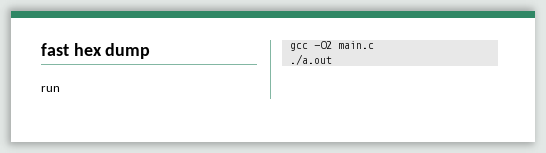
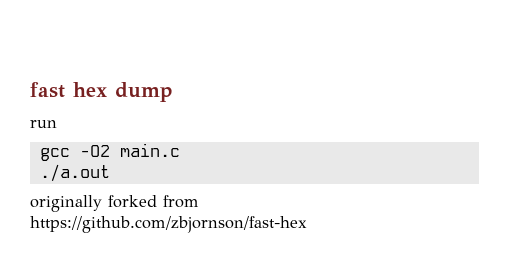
+ originally forked from https://github.com/zbjornson/fast-hex

